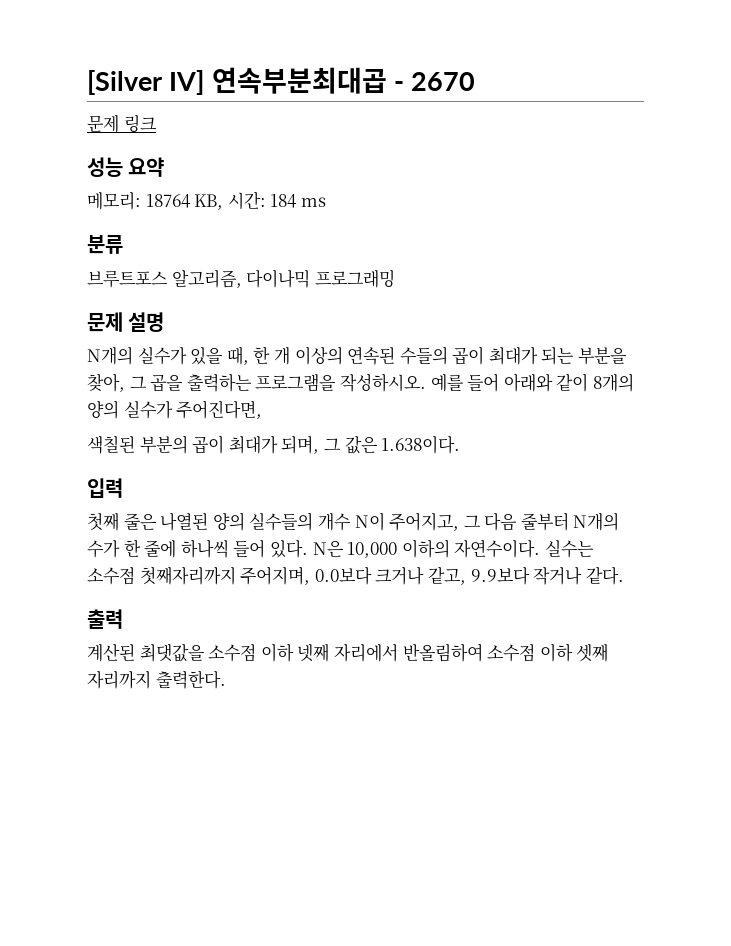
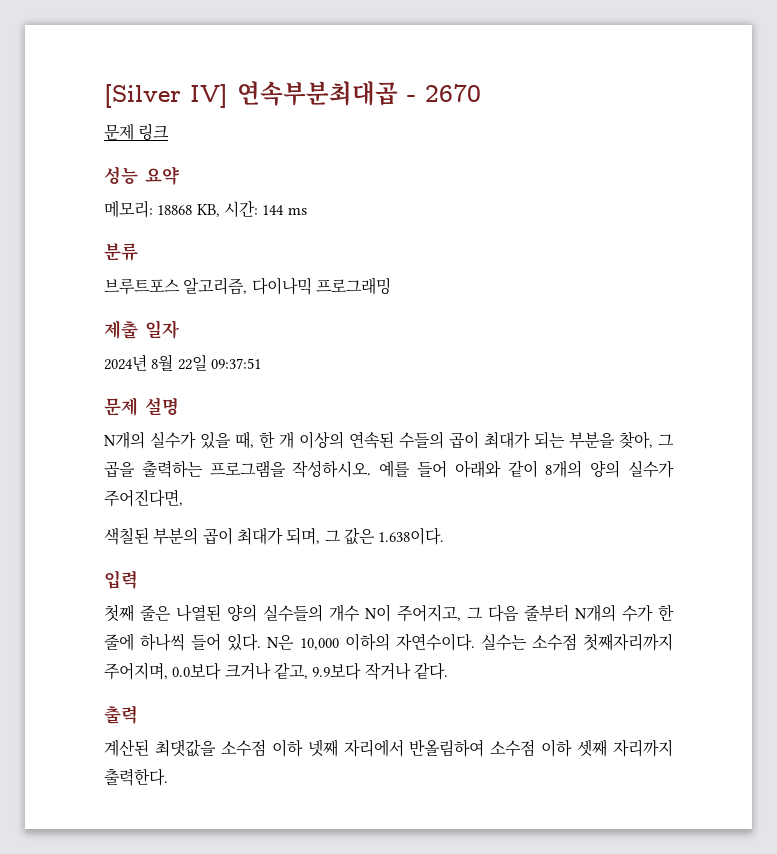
- 메모리: 18764 KB, 시간: 184 ms
+ 메모리: 18868 KB, 시간: 144 ms
+ 제출 일자
+ 2024년 8월 22일 09:37:51

